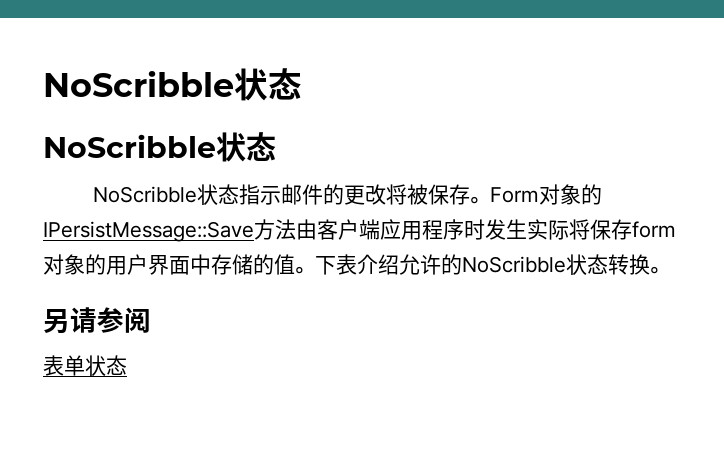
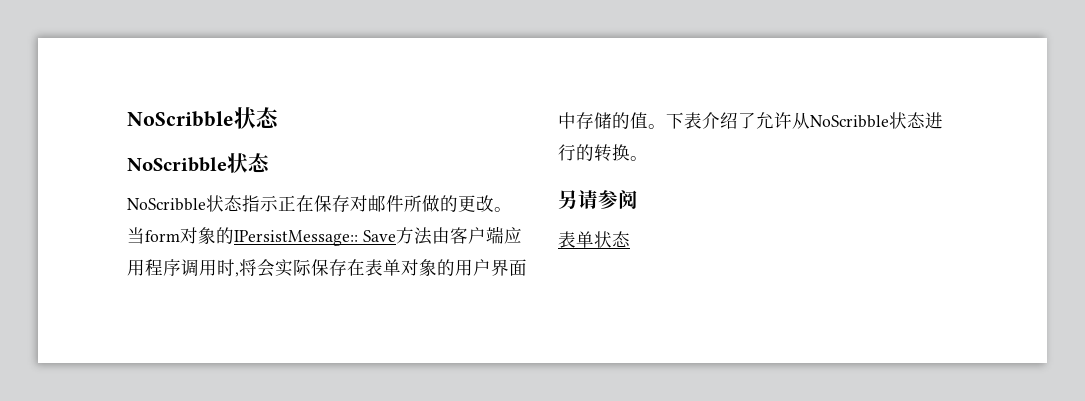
- NoScribble状态指示邮件的更改将被保存。Form对象的IPersistMessage::Save方法由客户端应用程序时发生实际将保存form对象的用户界面中存储的值。
+ NoScribble状态指示正在保存对邮件所做的更改。当form对象的IPersistMessage:: Save方法由客户端应用程序调用时,将会实际保存在表单对象的用户界面中存储的值。
- 下表介绍允许的NoScribble状态转换。
+ 下表介绍了允许从NoScribble状态进行的转换。

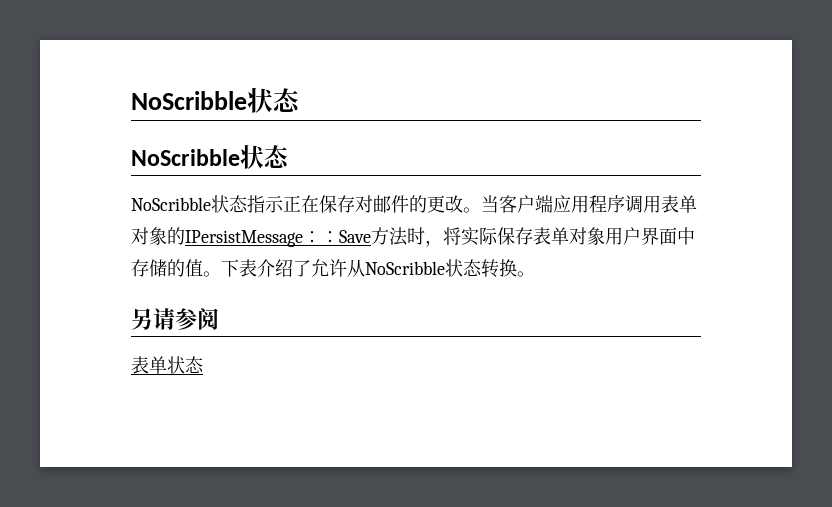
- NoScribble状态指示正在保存对邮件所做的更改。
+ NoScribble状态指示正在保存对邮件的更改。
- 当form对象的IPersistMessage:: Save方法由客户端应用程序调用时,将会实际保存在表单对象的用户界面中存储的值。
+ 当客户端应用程序调用表单对象的IPersistMessage：：Save方法时，将实际保存表单对象用户界面中存储的值。
- 下表介绍了允许从NoScribble状态进行的转换。
+ 下表介绍了允许从NoScribble状态转换。

